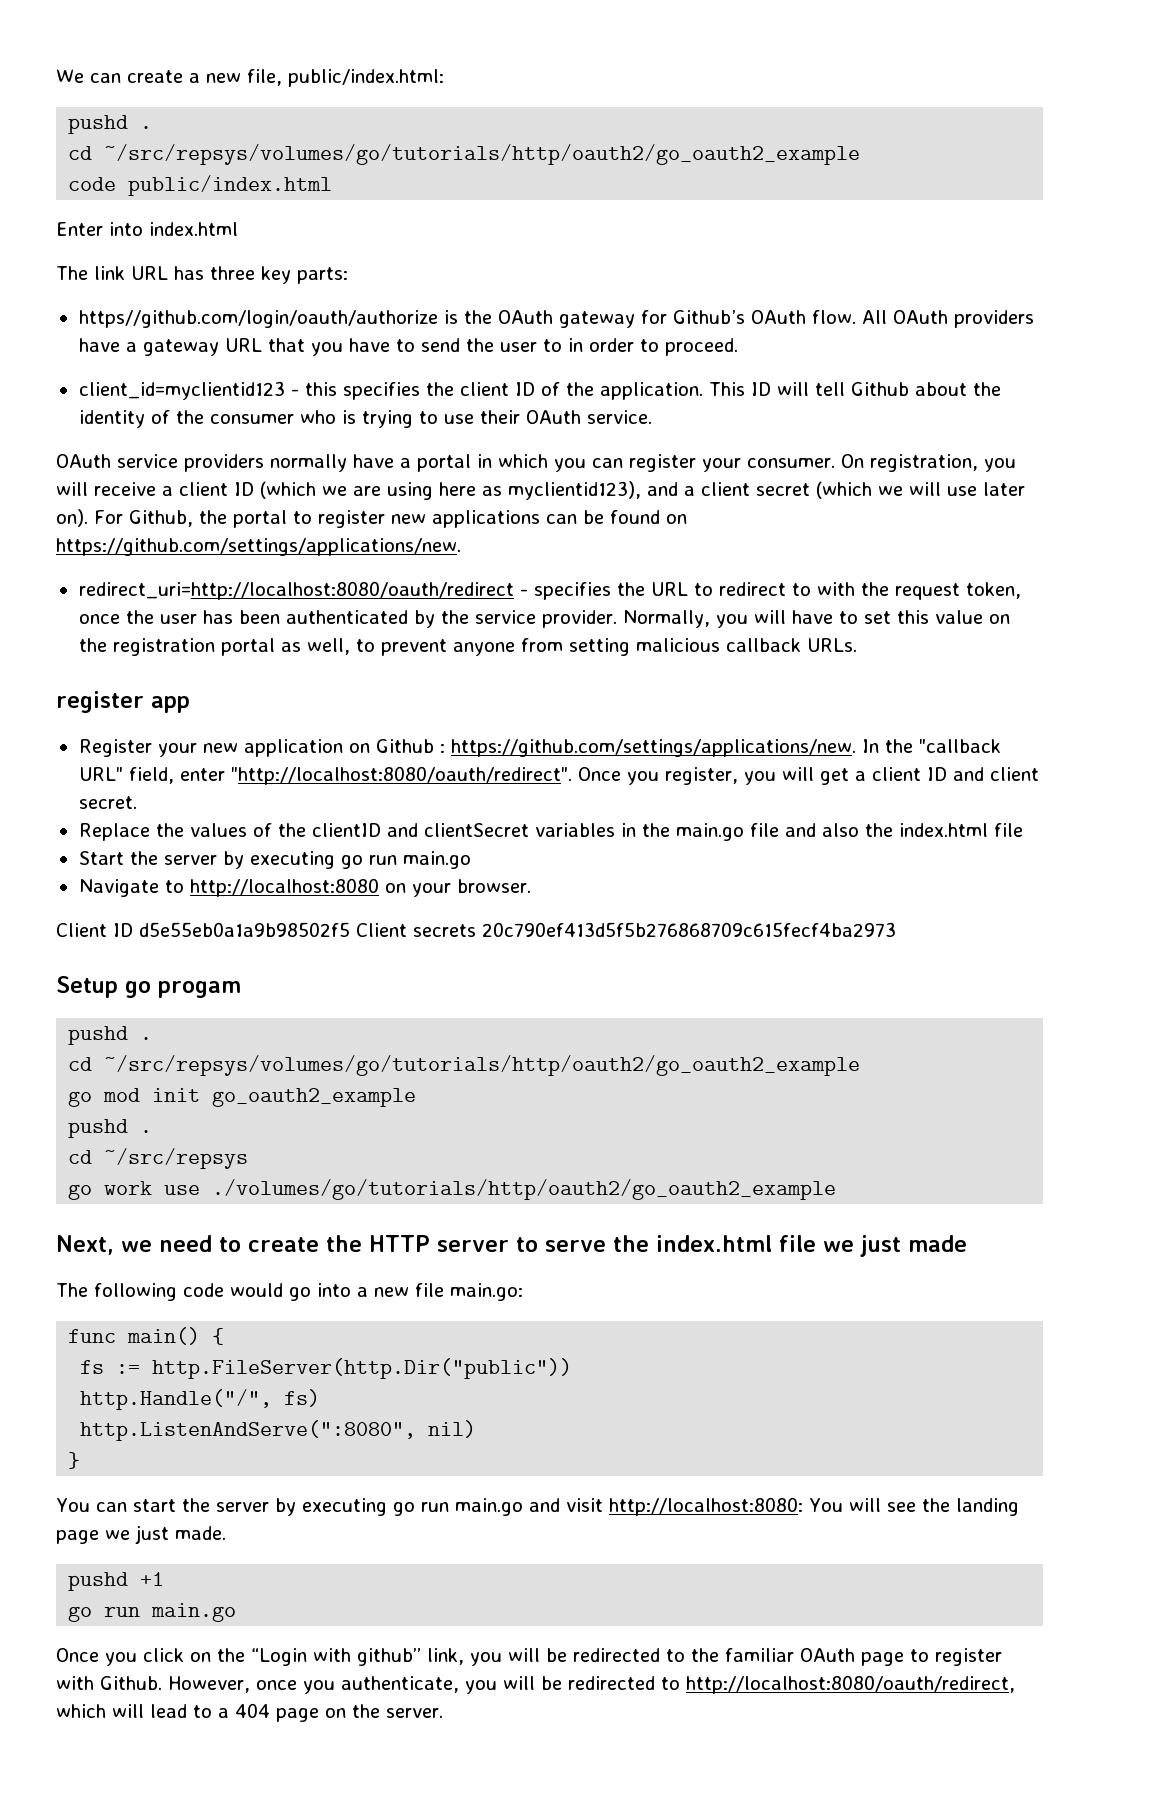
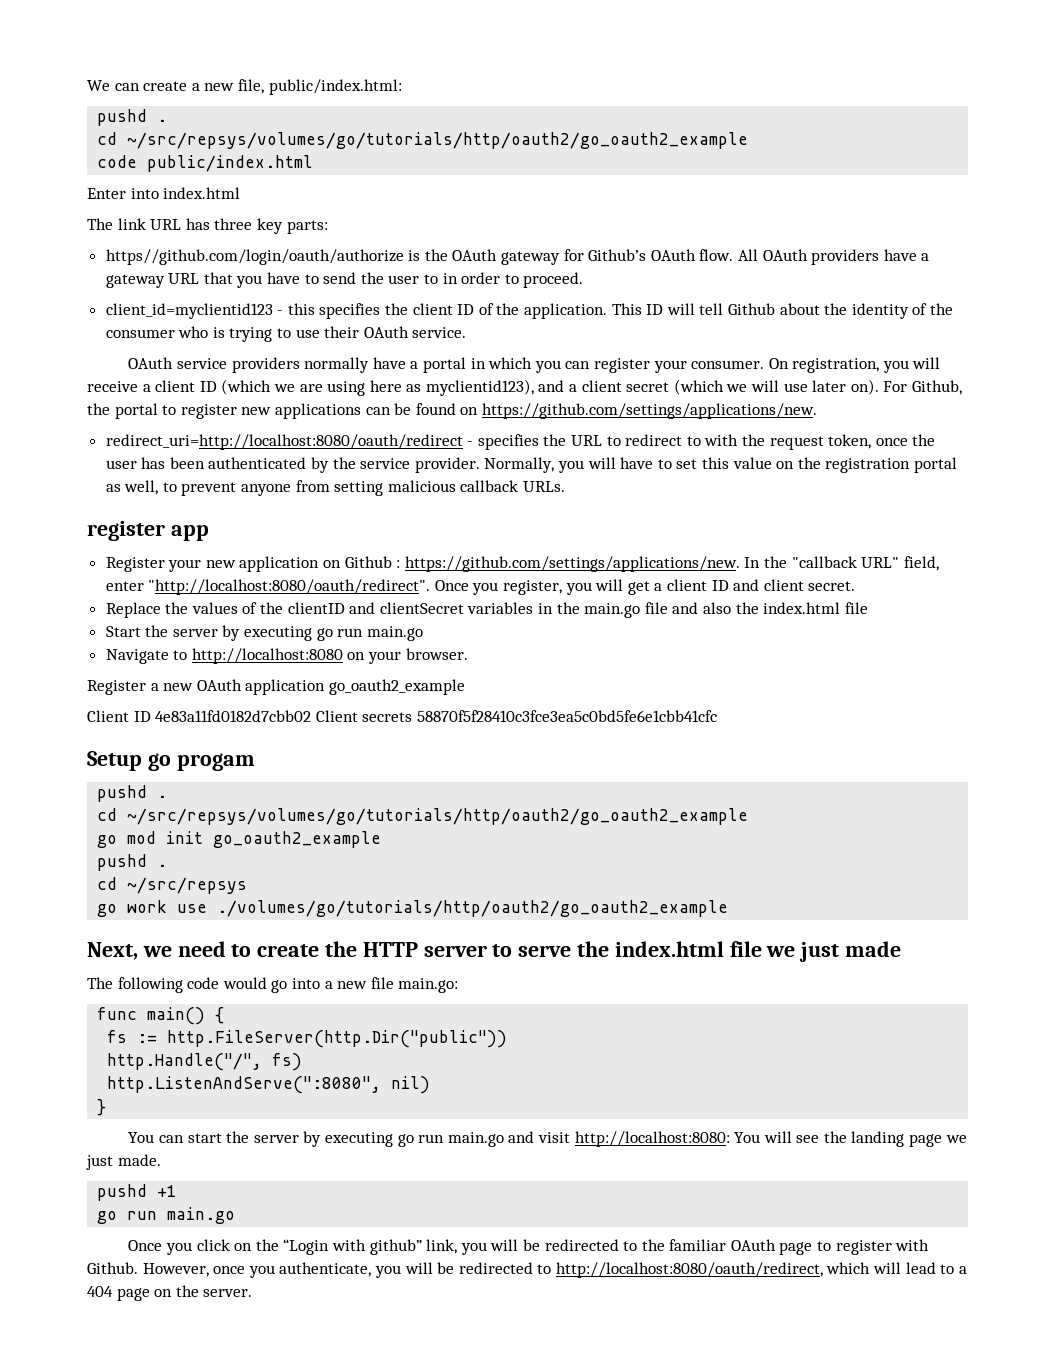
+ Register a new OAuth application go_oauth2_example
- Client ID d5e55eb0a1a9b98502f5 Client secrets 20c790ef413d5f5b276868709c615fecf4ba2973
+ Client ID 4e83a11fd0182d7cbb02 Client secrets 58870f5f28410c3fce3ea5c0bd5fe6e1cbb41cfc

